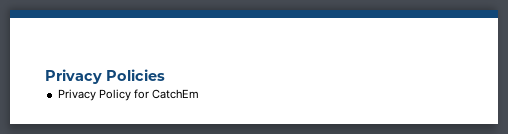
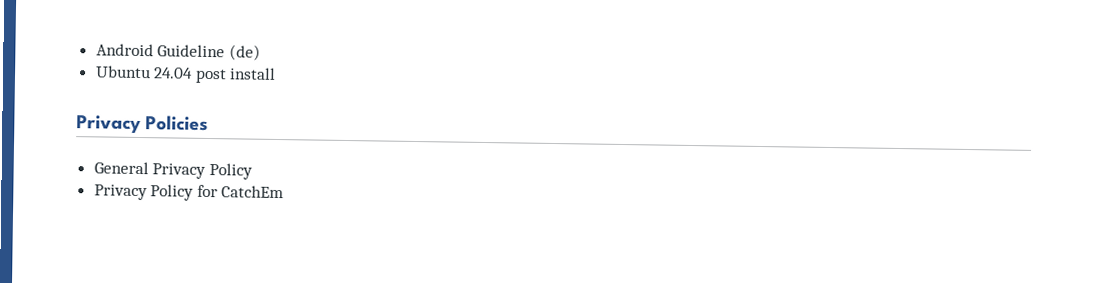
+ Android Guideline (de)
+ Ubuntu 24.04 post install
+ General Privacy Policy

